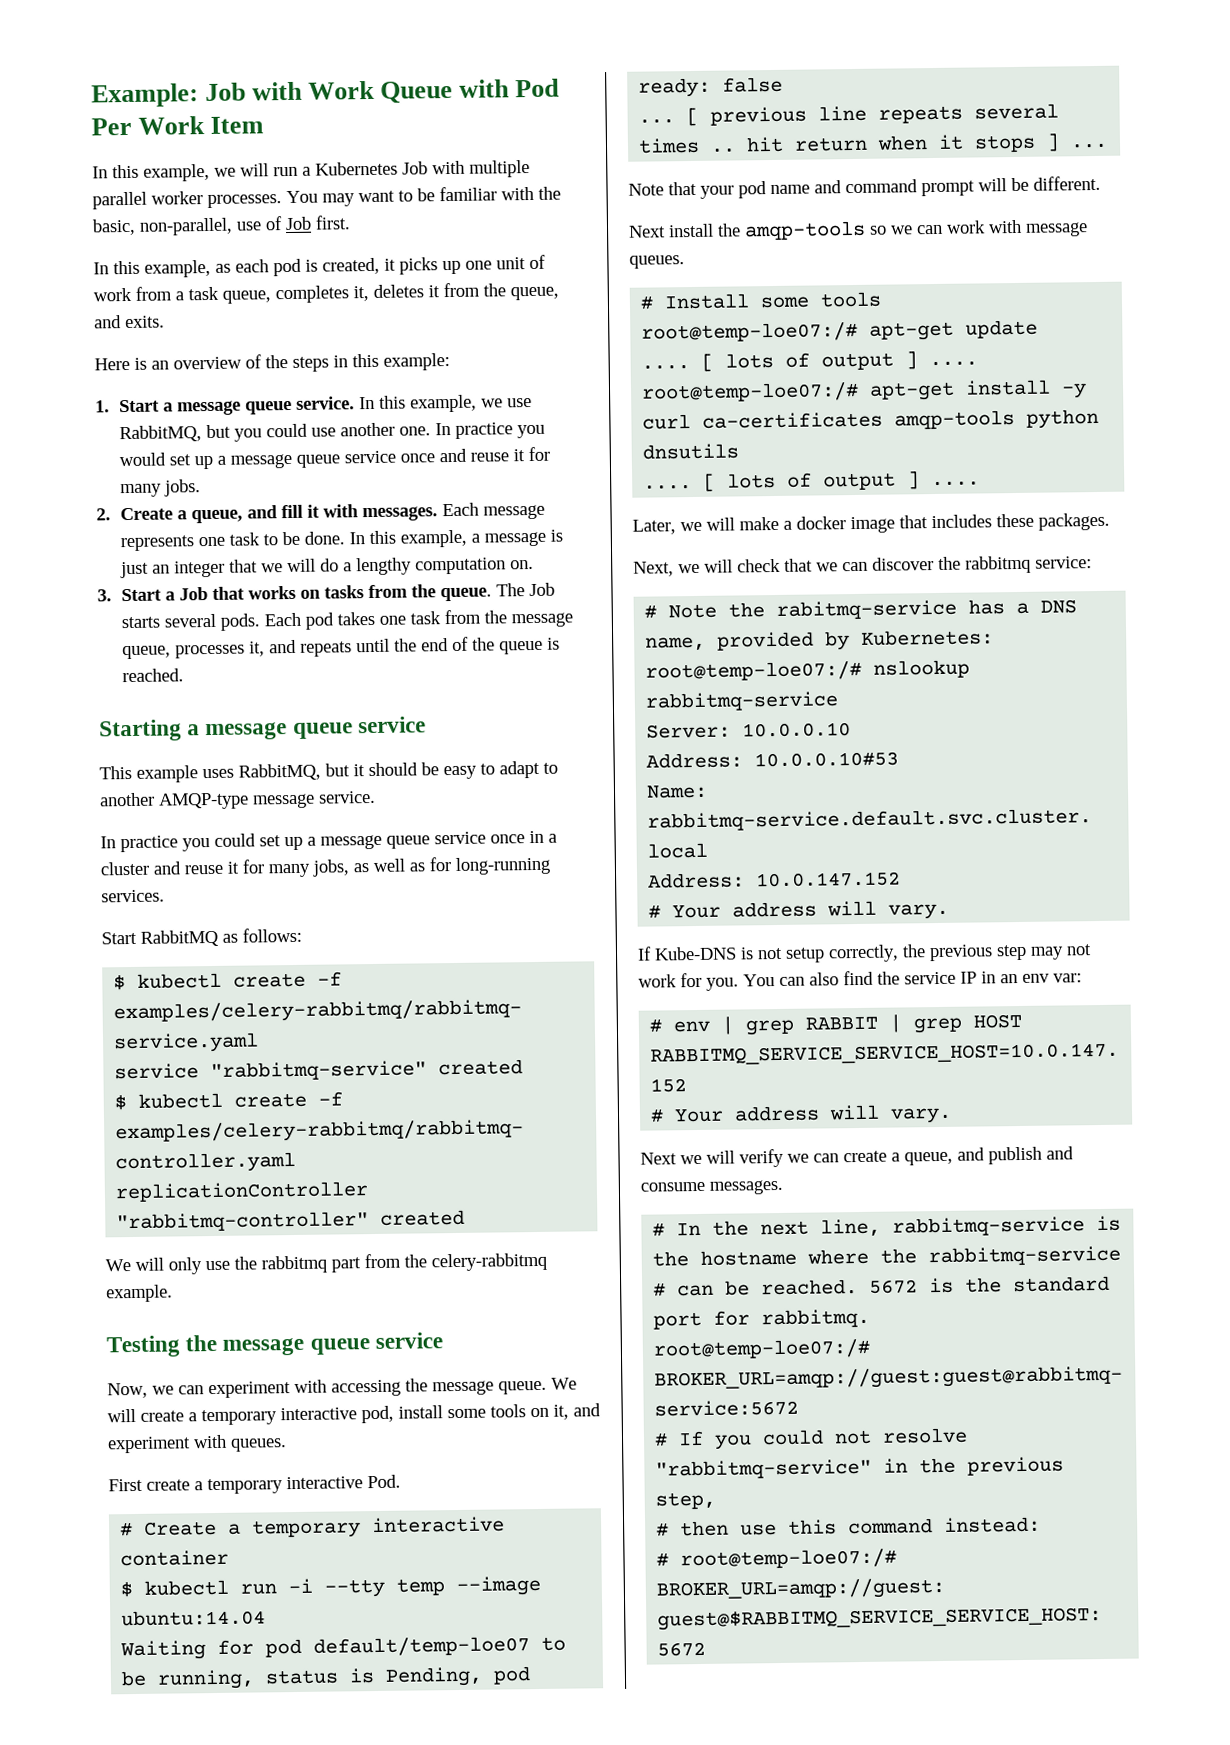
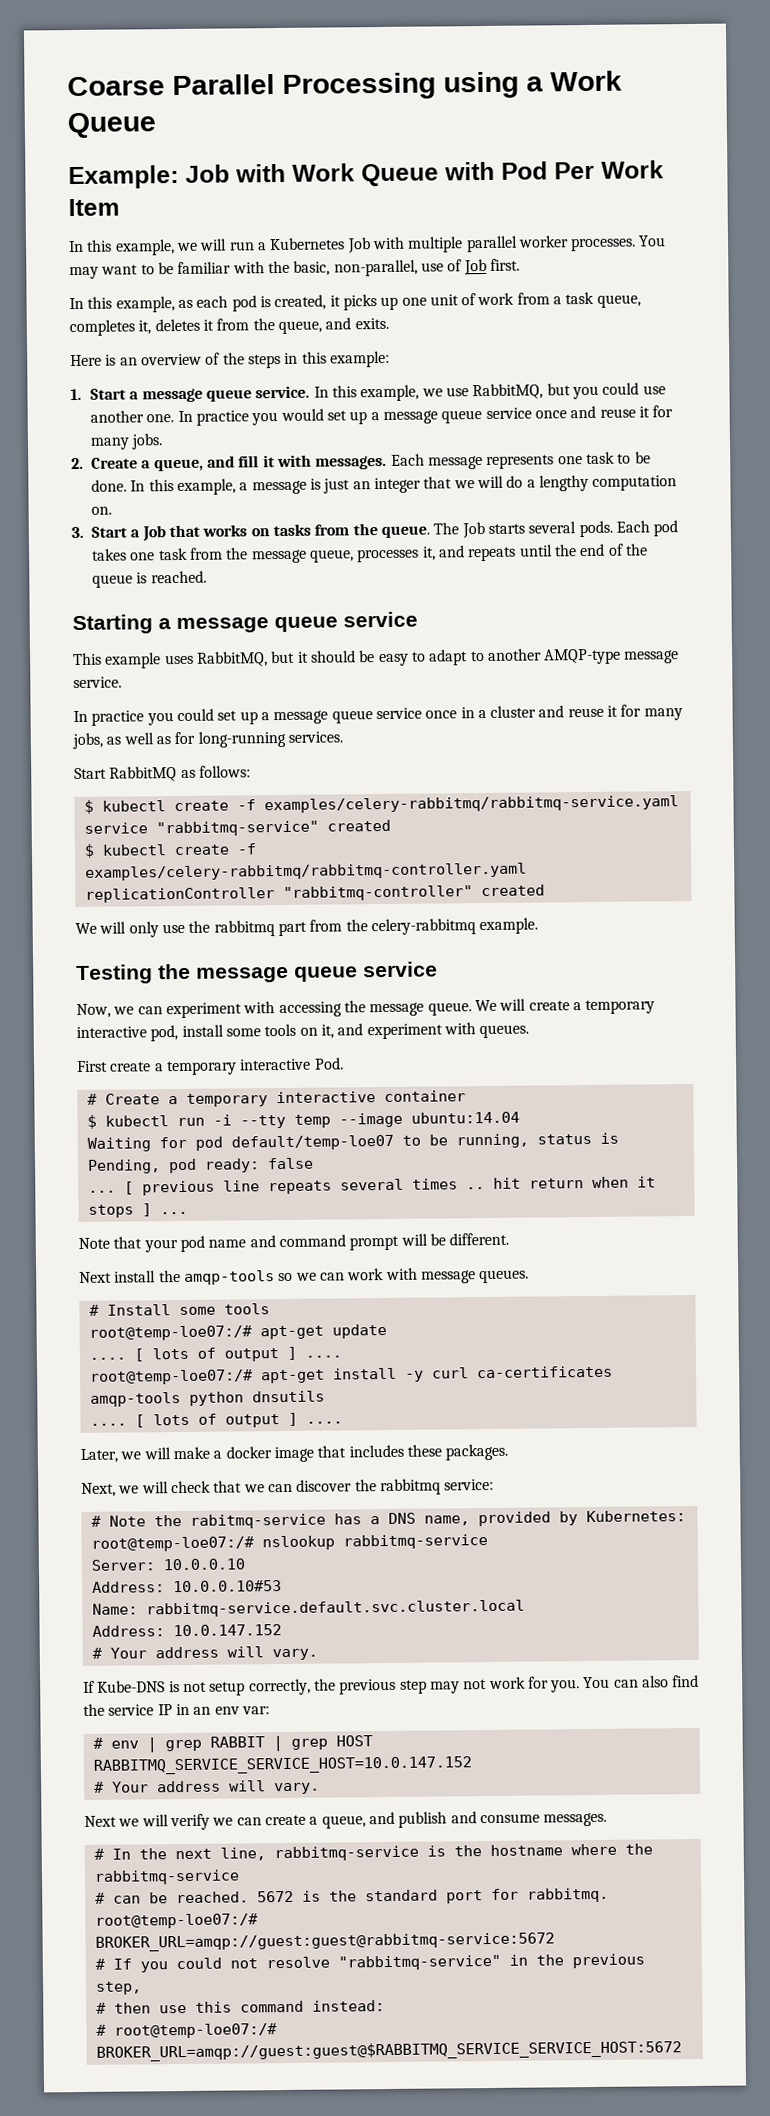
+ Coarse Parallel Processing using a Work Queue

